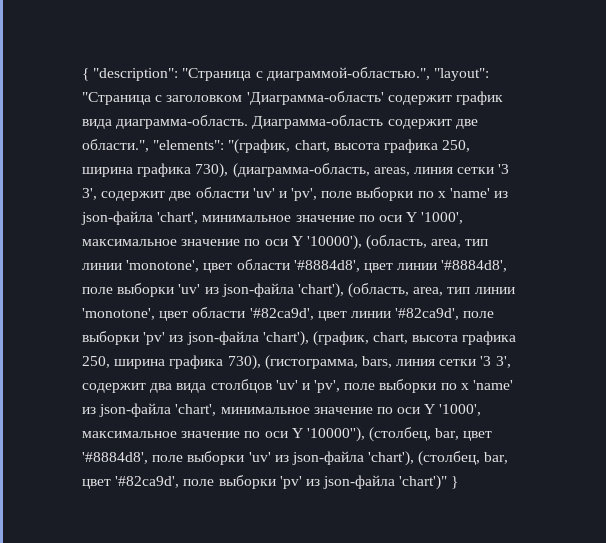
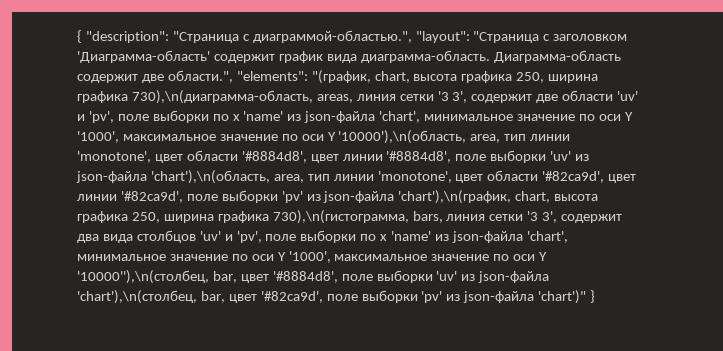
- "(график, chart, высота графика 250, ширина графика 730), (диаграмма-область, areas, линия сетки '3 3', содержит две области 'uv' и 'pv', поле выборки по x 'name' из json-файла 'chart', минимальное значение по оси Y '1000', максимальное значение по оси Y '10000'), (область, area, тип линии 'monotone', цвет области '#8884d8', цвет линии '#8884d8', поле выборки 'uv' из json-файла 'chart'), (область, area, тип линии 'monotone', цвет области '#82ca9d', цвет линии '#82ca9d', поле выборки 'pv' из json-файла 'chart'), (график, chart, высота графика 250, ширина графика 730), (гистограмма, bars, линия сетки '3 3', содержит два вида столбцов 'uv' и 'pv', поле выборки по x 'name' из json-файла 'chart', минимальное значение по оси Y '1000', максимальное значение по оси Y '10000''), (столбец, bar, цвет '#8884d8', поле выборки 'uv' из json-файла 'chart'), (столбец, bar, цвет '#82ca9d', поле выборки 'pv' из json-файла 'chart')" }
+ "(график, chart, высота графика 250, ширина графика 730),\n(диаграмма-область, areas, линия сетки '3 3', содержит две области 'uv' и 'pv', поле выборки по x 'name' из json-файла 'chart', минимальное значение по оси Y '1000', максимальное значение по оси Y '10000'),\n(область, area, тип линии 'monotone', цвет области '#8884d8', цвет линии '#8884d8', поле выборки 'uv' из json-файла 'chart'),\n(область, area, тип линии 'monotone', цвет области '#82ca9d', цвет линии '#82ca9d', поле выборки 'pv' из json-файла 'chart'),\n(график, chart, высота графика 250, ширина графика 730),\n(гистограмма, bars, линия сетки '3 3', содержит два вида столбцов 'uv' и 'pv', поле выборки по x 'name' из json-файла 'chart', минимальное значение по оси Y '1000', максимальное значение по оси Y '10000''),\n(столбец, bar, цвет '#8884d8', поле выборки 'uv' из json-файла 'chart'),\n(столбец, bar, цвет '#82ca9d', поле выборки 'pv' из json-файла 'chart')" }

